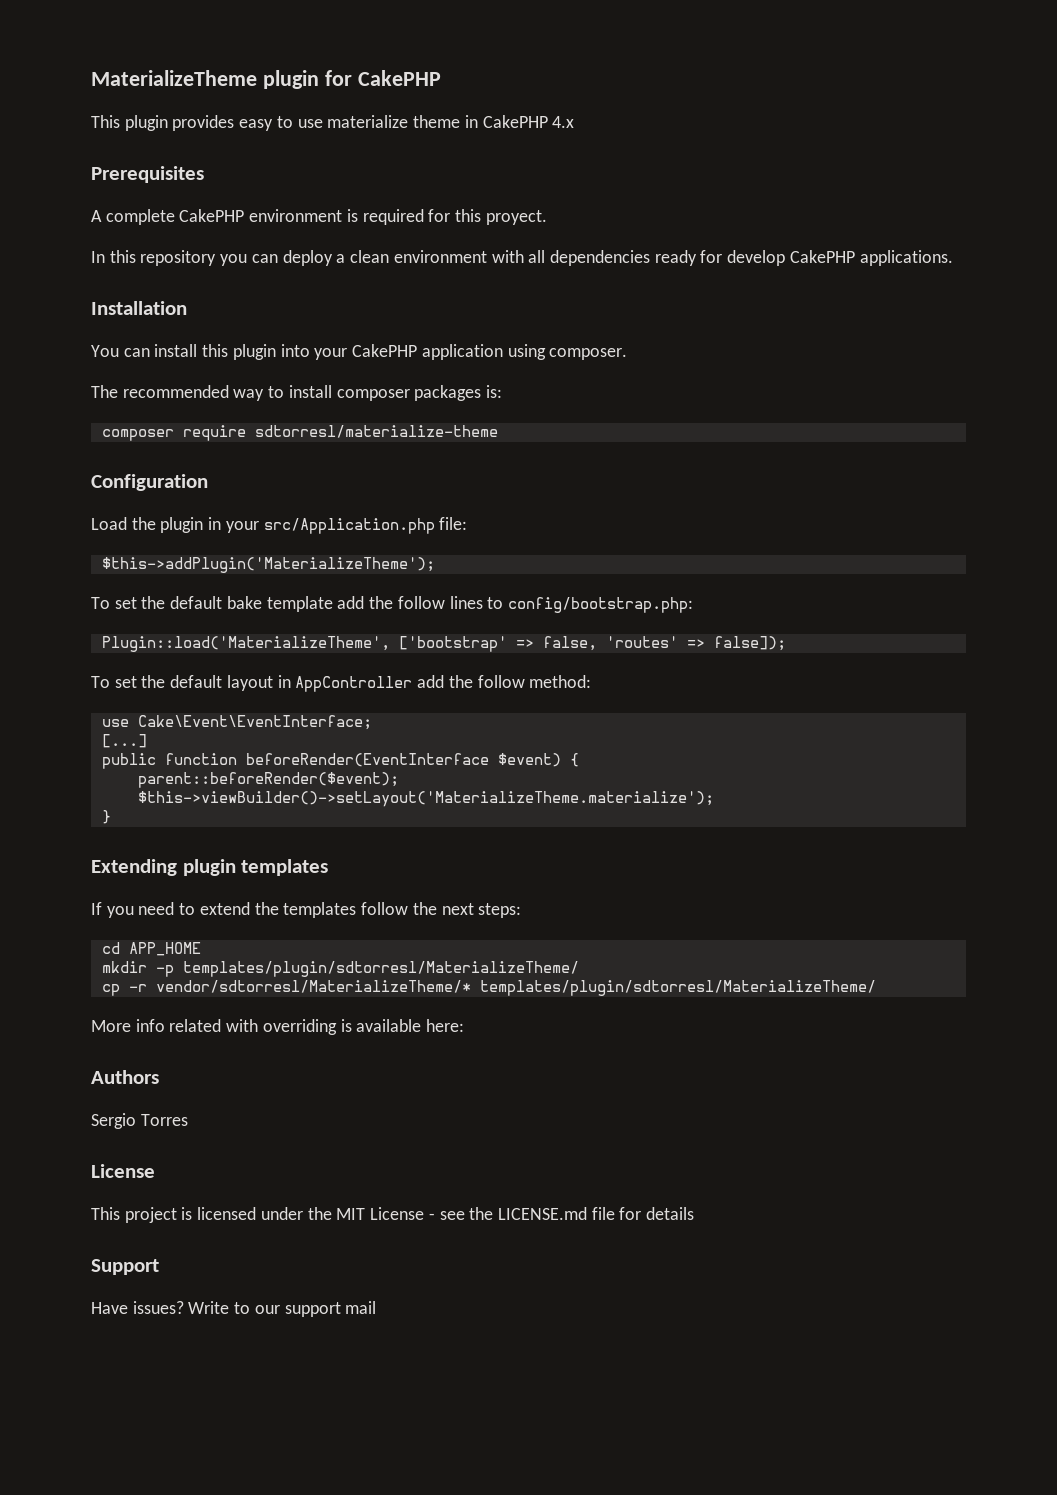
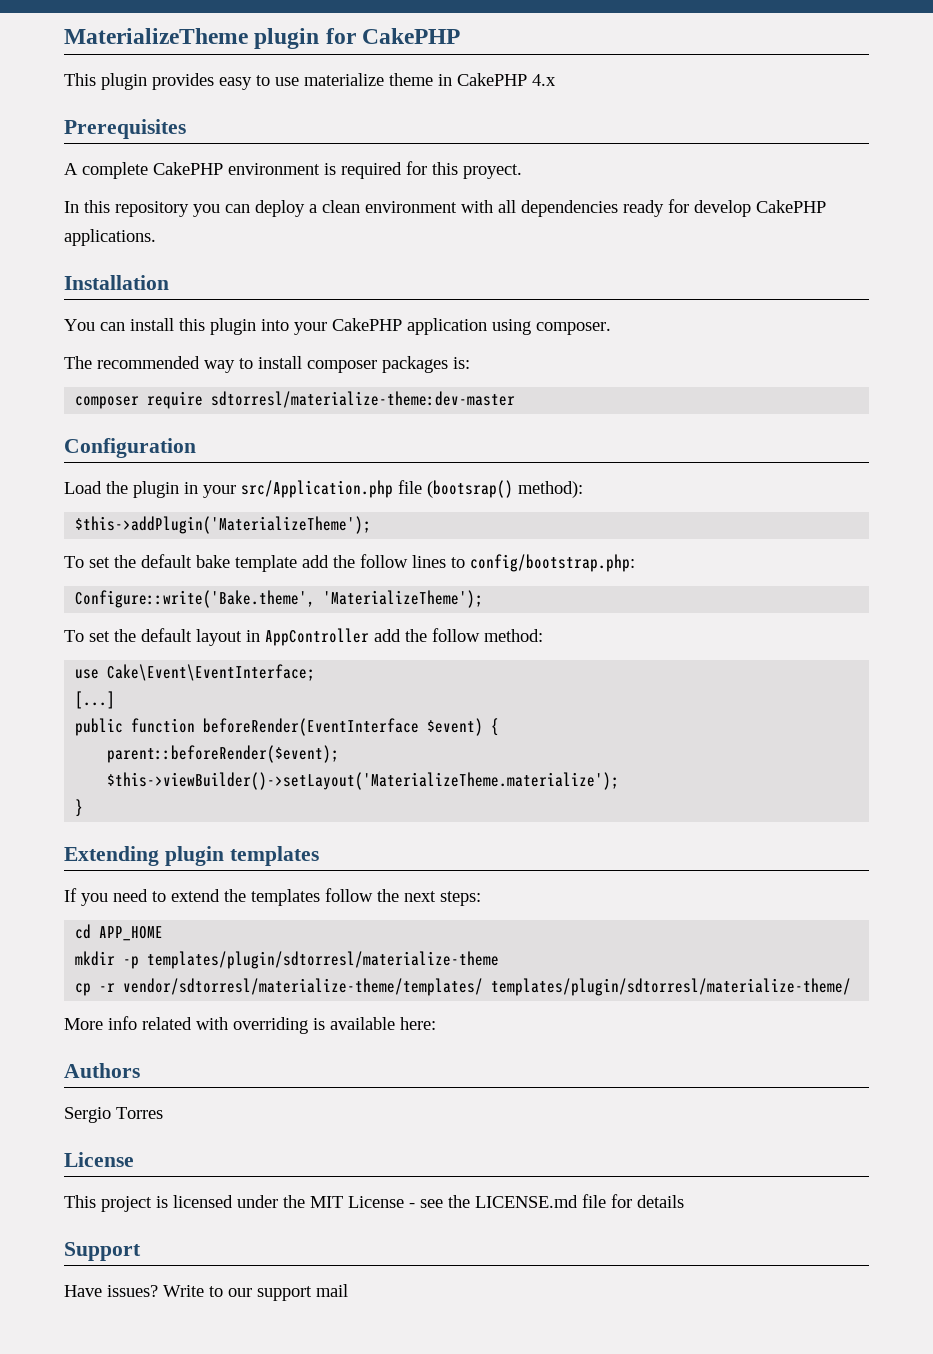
- composer require sdtorresl/materialize-theme
+ composer require sdtorresl/materialize-theme:dev-master
- Load the plugin in your src/Application.php file:
+ Load the plugin in your src/Application.php file (bootsrap() method):
- Plugin::load('MaterializeTheme', ['bootstrap' => false, 'routes' => false]);
+ Configure::write('Bake.theme', 'MaterializeTheme');
- mkdir -p templates/plugin/sdtorresl/MaterializeTheme/
+ mkdir -p templates/plugin/sdtorresl/materialize-theme
- cp -r vendor/sdtorresl/MaterializeTheme/* templates/plugin/sdtorresl/MaterializeTheme/
+ cp -r vendor/sdtorresl/materialize-theme/templates/ templates/plugin/sdtorresl/materialize-theme/

